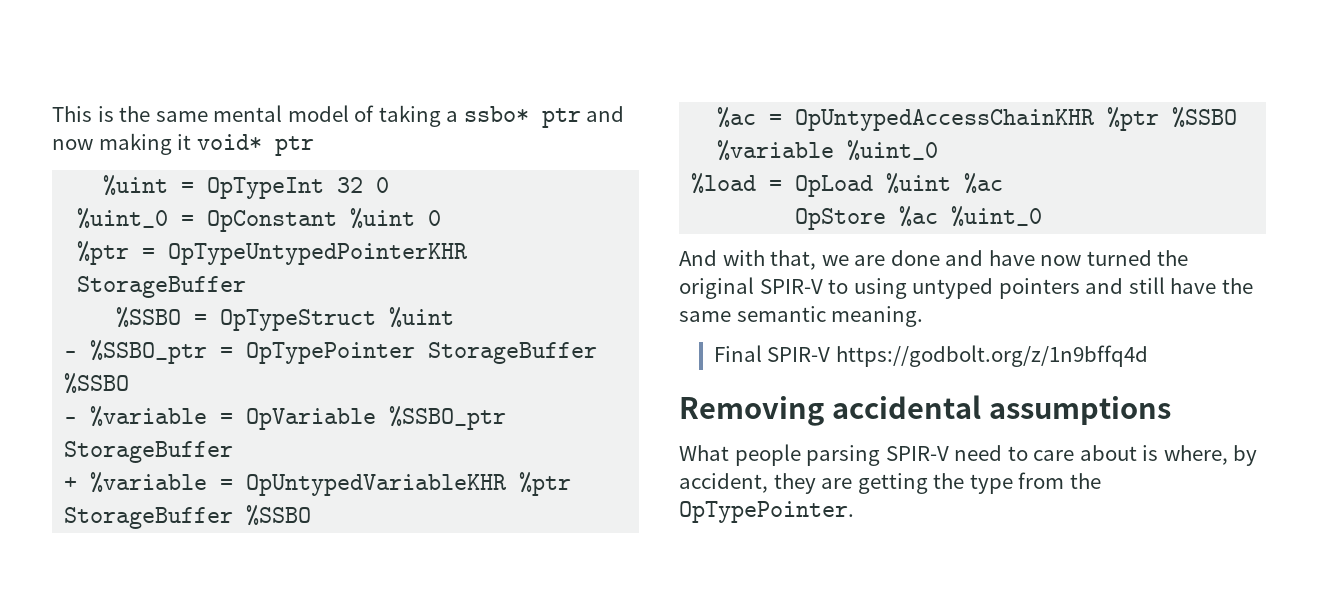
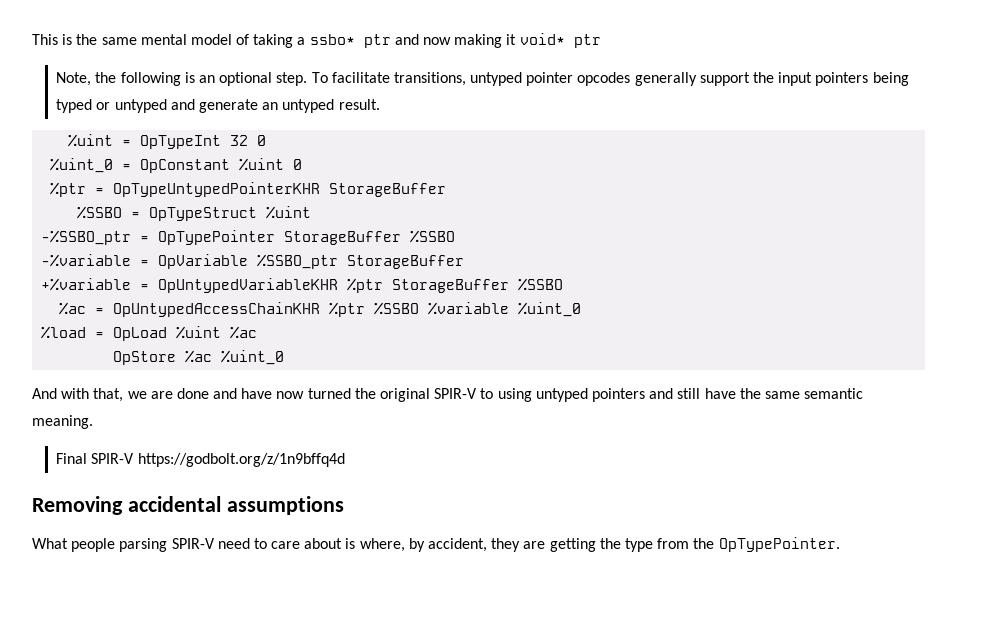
+ Note, the following is an optional step. To facilitate transitions, untyped pointer opcodes generally support the input pointers being typed or untyped and generate an untyped result.
- - %SSBO_ptr = OpTypePointer StorageBuffer %SSBO
+ -%SSBO_ptr = OpTypePointer StorageBuffer %SSBO
- - %variable = OpVariable %SSBO_ptr StorageBuffer
+ -%variable = OpVariable %SSBO_ptr StorageBuffer
- + %variable = OpUntypedVariableKHR %ptr StorageBuffer %SSBO
+ +%variable = OpUntypedVariableKHR %ptr StorageBuffer %SSBO

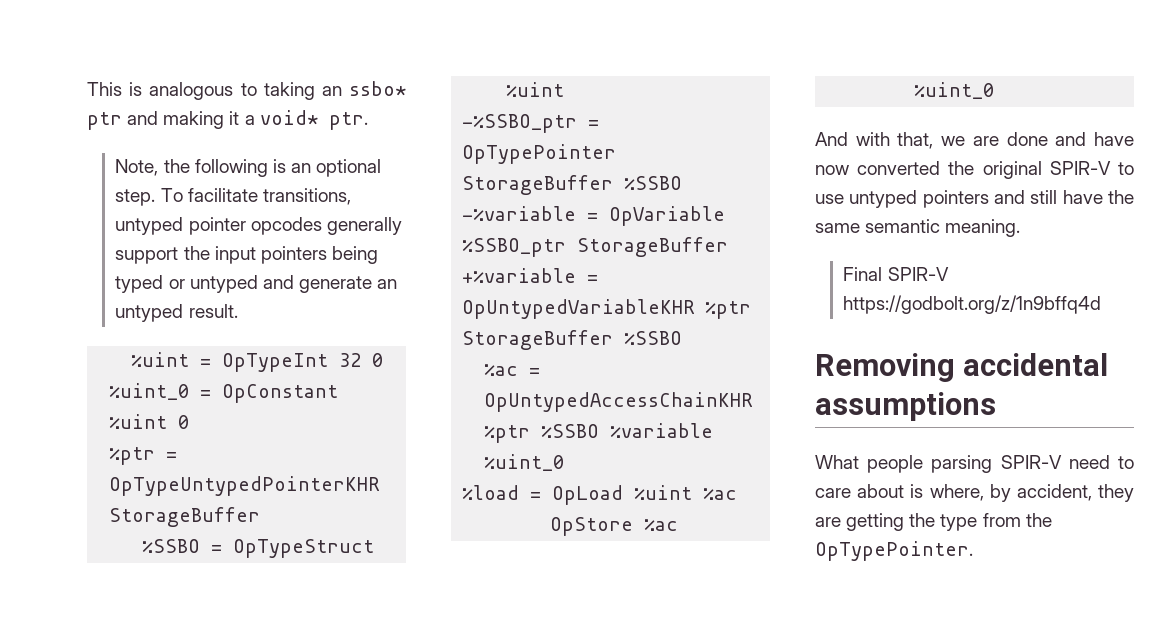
- This is the same mental model of taking a ssbo* ptr and now making it void* ptr
+ This is analogous to taking an ssbo* ptr and making it a void* ptr.
- And with that, we are done and have now turned the original SPIR-V to using untyped pointers and still have the same semantic meaning.
+ And with that, we are done and have now converted the original SPIR-V to use untyped pointers and still have the same semantic meaning.

